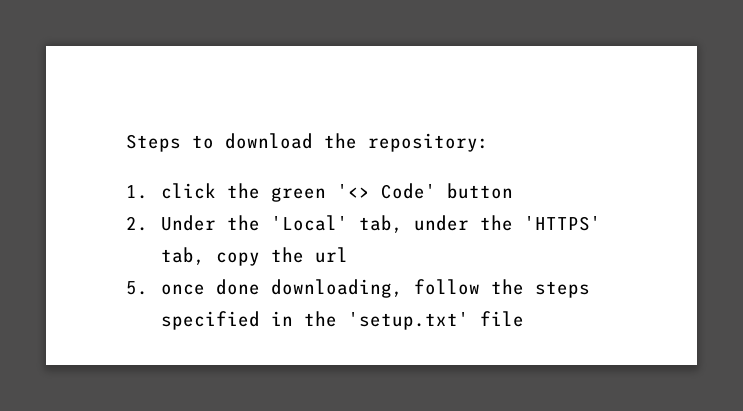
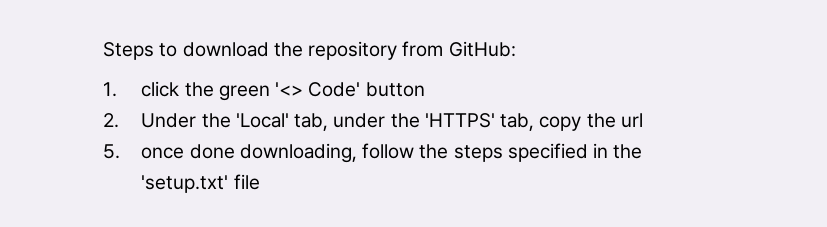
- Steps to download the repository:
+ Steps to download the repository from GitHub:

